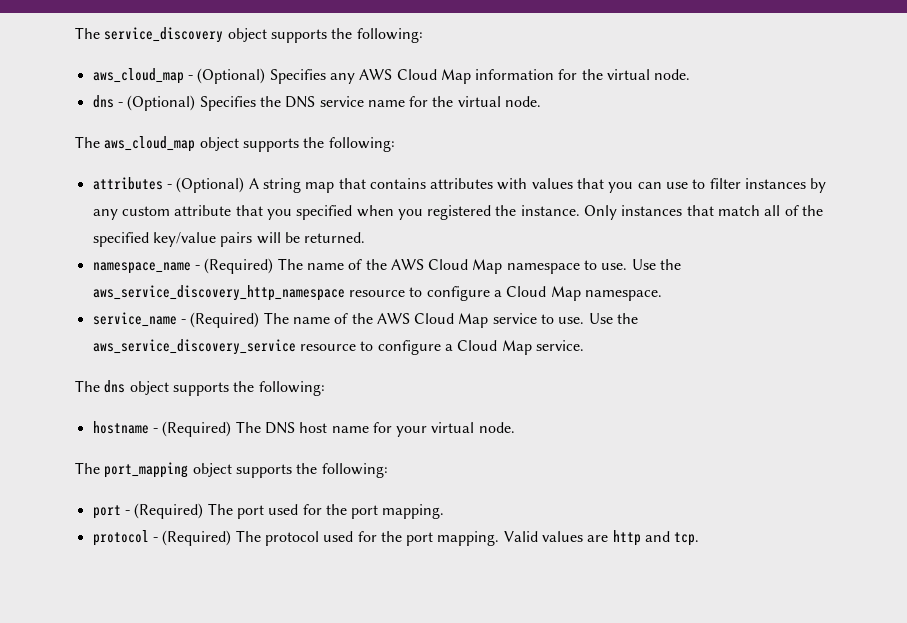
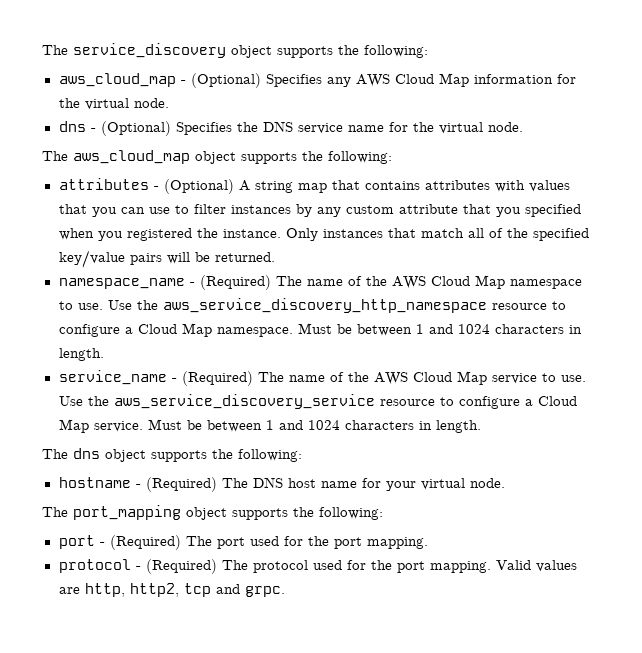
- Use the aws_service_discovery_http_namespace resource to configure a Cloud Map namespace.
+ Use the aws_service_discovery_http_namespace resource to configure a Cloud Map namespace. Must be between 1 and 1024 characters in length.
- Use the aws_service_discovery_service resource to configure a Cloud Map service.
+ Use the aws_service_discovery_service resource to configure a Cloud Map service. Must be between 1 and 1024 characters in length.
- Valid values are http and tcp.
+ Valid values are http, http2, tcp and grpc.

